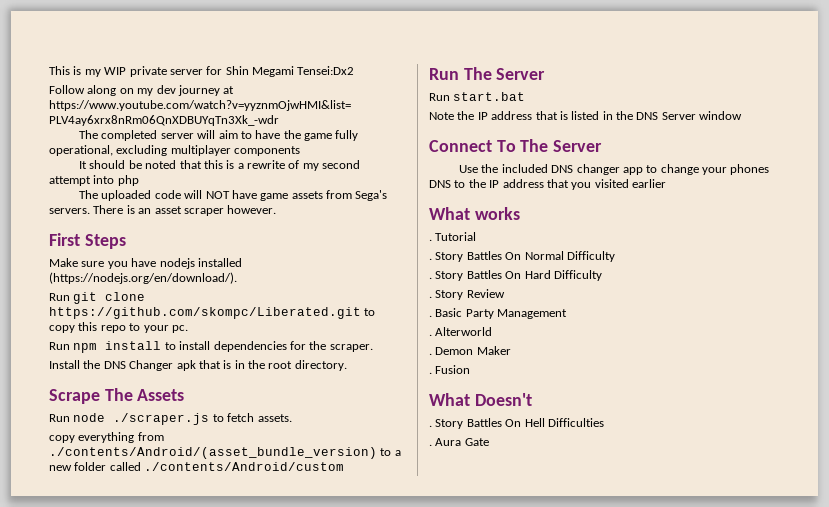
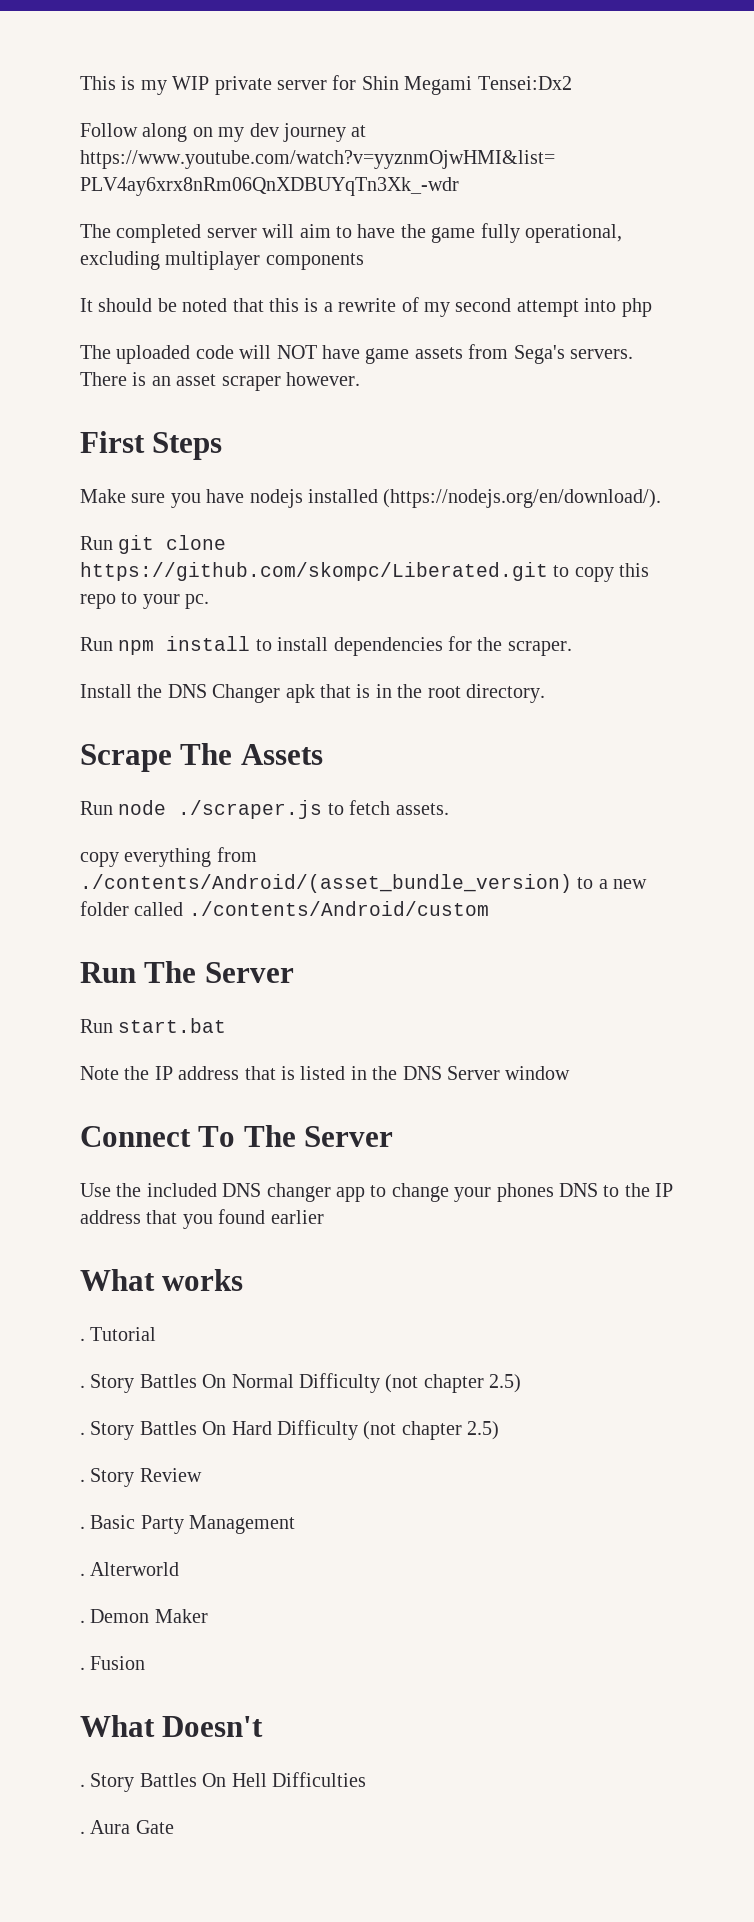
- Use the included DNS changer app to change your phones DNS to the IP address that you visited earlier
+ Use the included DNS changer app to change your phones DNS to the IP address that you found earlier
- Story Battles On Normal Difficulty
+ Story Battles On Normal Difficulty (not chapter 2.5)
- Story Battles On Hard Difficulty
+ Story Battles On Hard Difficulty (not chapter 2.5)

